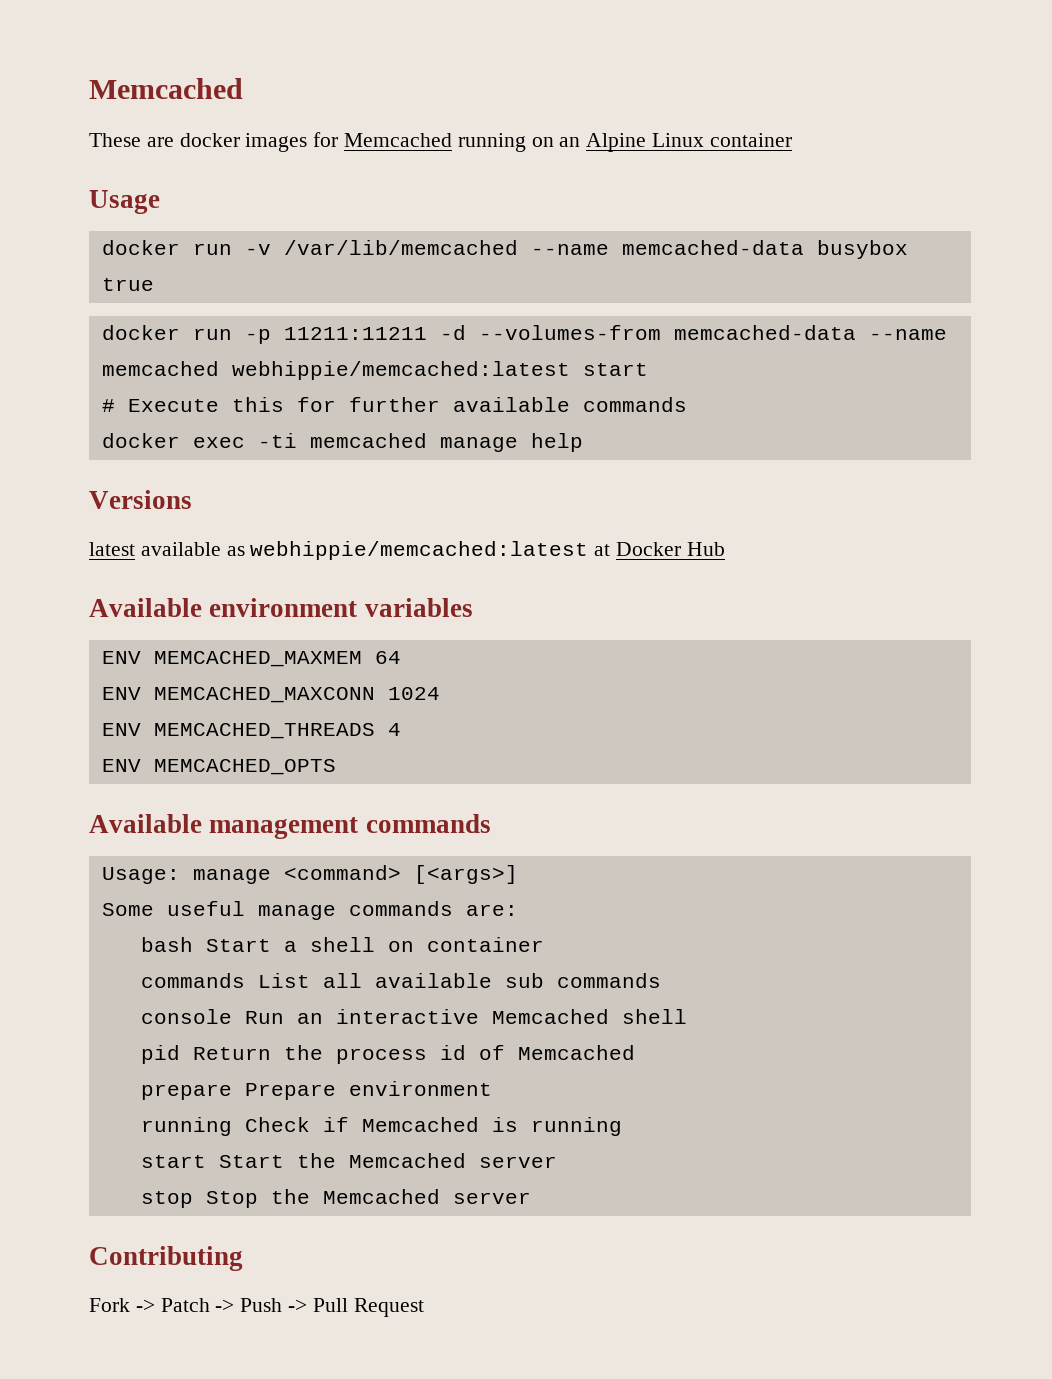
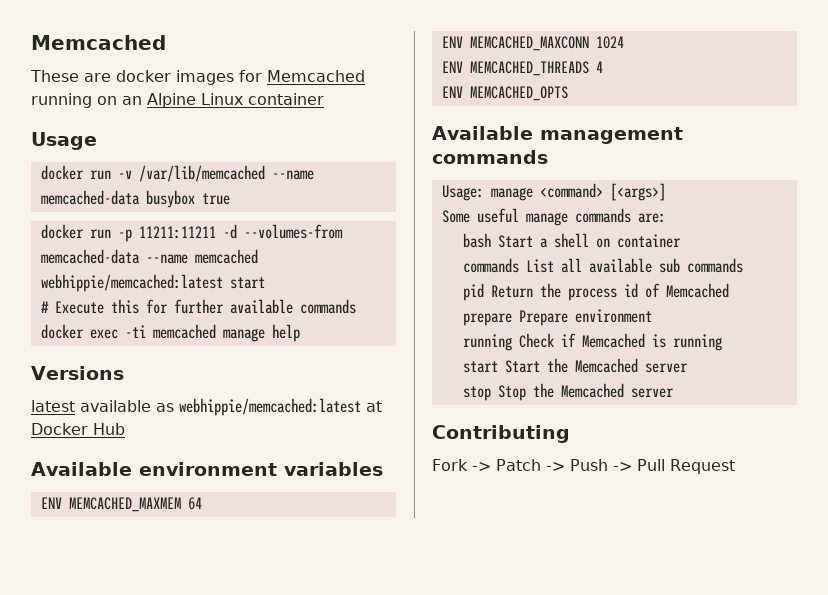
- console Run an interactive Memcached shell

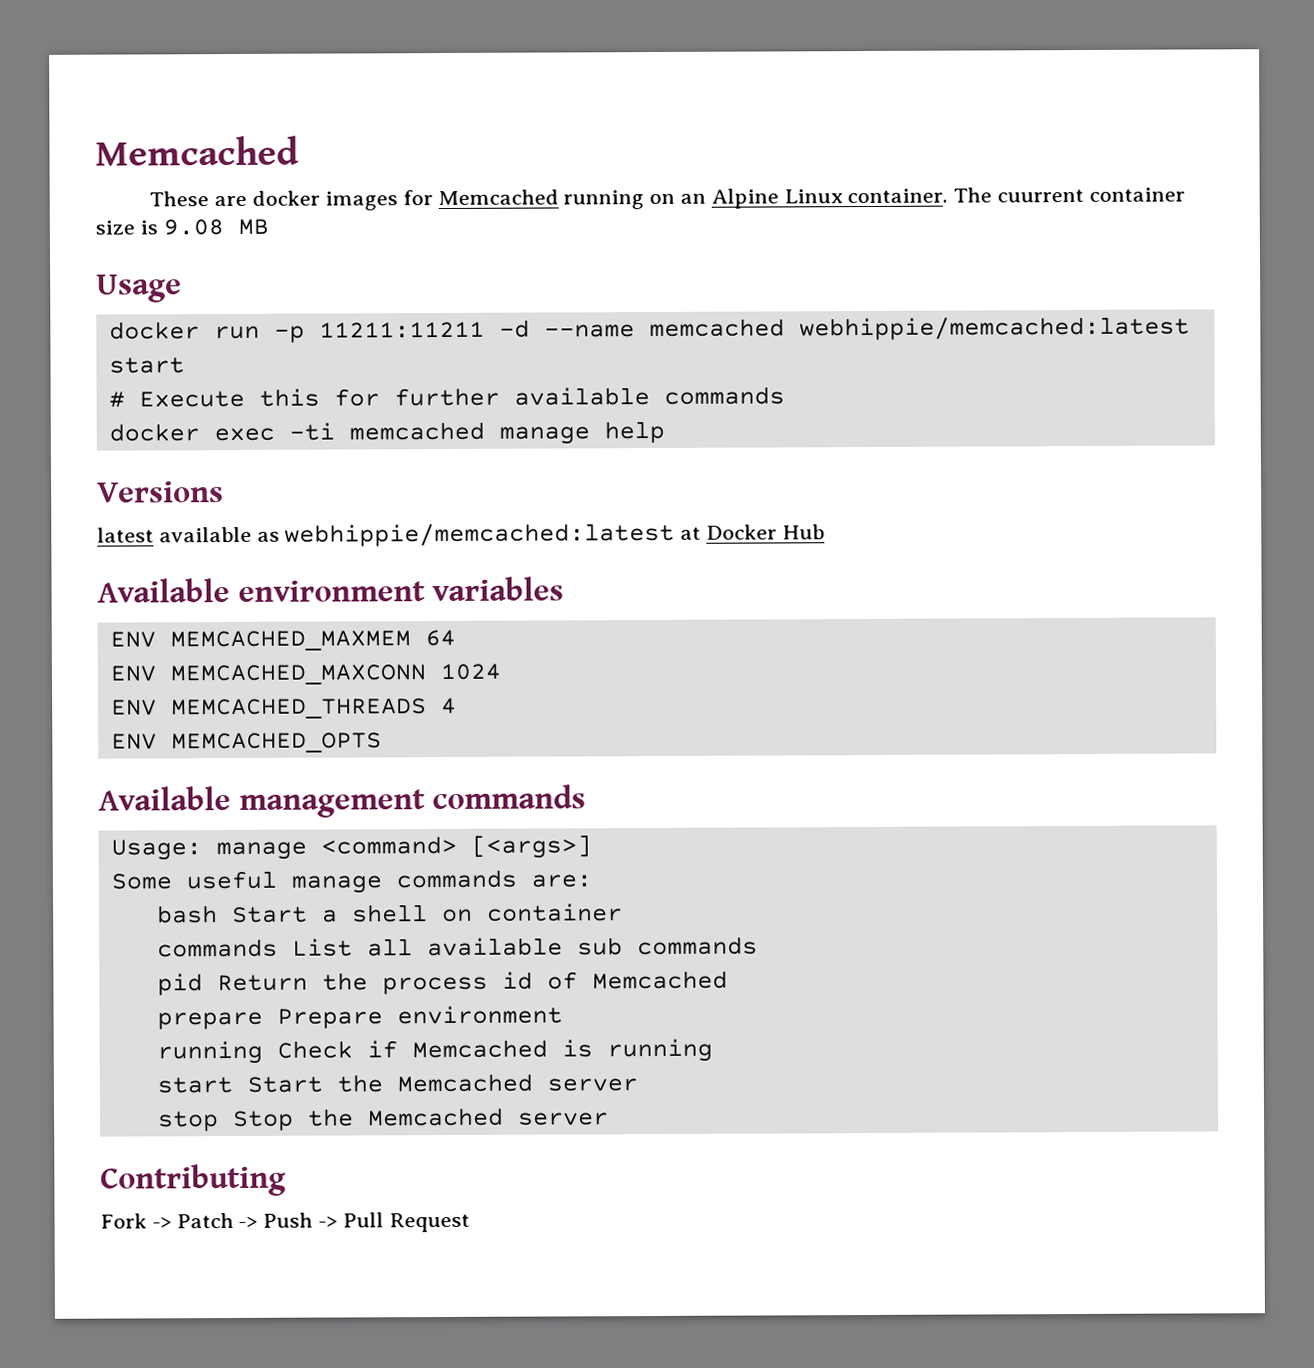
- These are docker images for Memcached running on an Alpine Linux container
+ These are docker images for Memcached running on an Alpine Linux container. The cuurrent container size is 9.08 MB
  Usage
- docker run -v /var/lib/memcached --name memcached-data busybox true
- docker run -p 11211:11211 -d --volumes-from memcached-data --name memcached webhippie/memcached:latest start
+ docker run -p 11211:11211 -d --name memcached webhippie/memcached:latest start

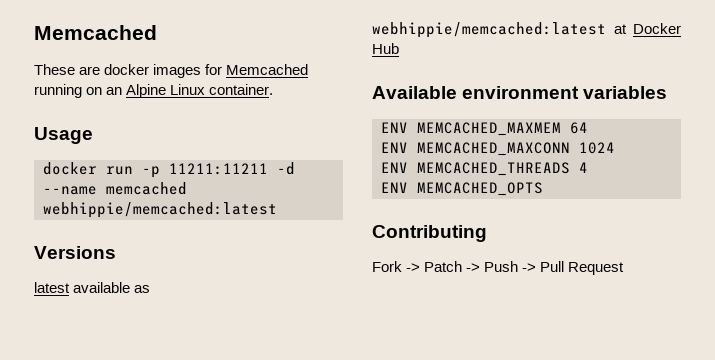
- The cuurrent container size is 9.08 MB
- docker run -p 11211:11211 -d --name memcached webhippie/memcached:latest start
- # Execute this for further available commands
- docker exec -ti memcached manage help
+ docker run -p 11211:11211 -d --name memcached webhippie/memcached:latest
- Available management commands
- Usage: manage <command> [<args>]
- Some useful manage commands are:
- bash Start a shell on container
- commands List all available sub commands
- pid Return the process id of Memcached
- prepare Prepare environment
- running Check if Memcached is running
- start Start the Memcached server
- stop Stop the Memcached server

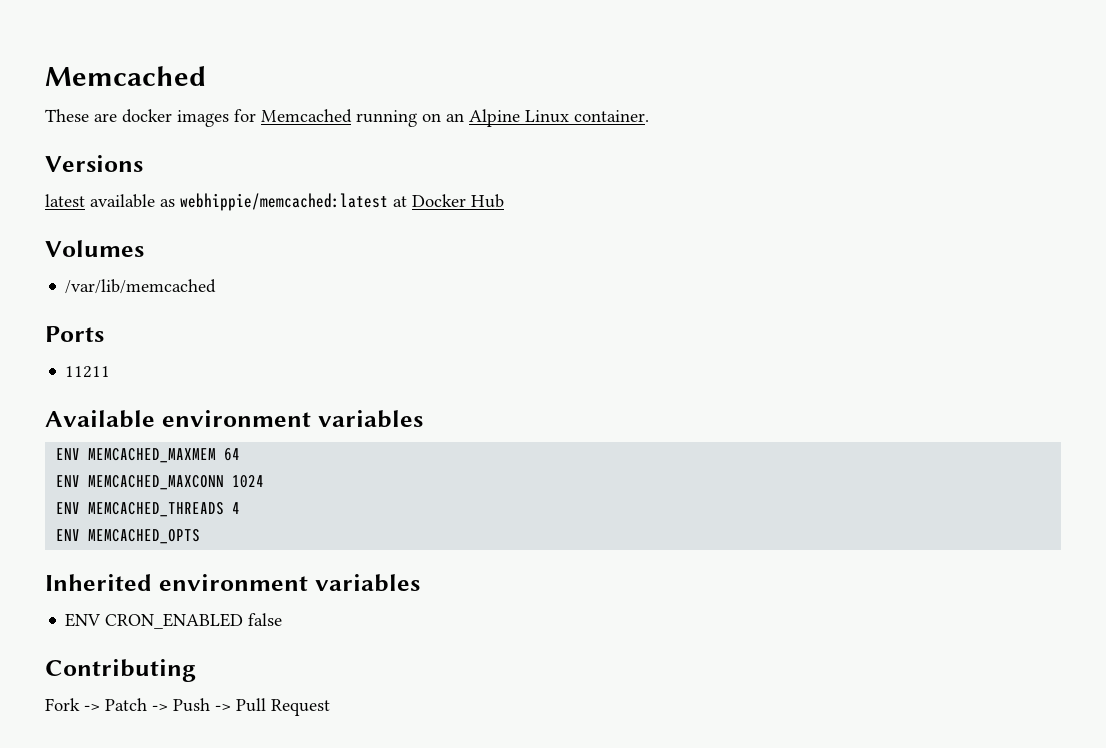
- Usage
- docker run -p 11211:11211 -d --name memcached webhippie/memcached:latest
+ Volumes
+ /var/lib/memcached
+ Ports
+ 11211
+ Inherited environment variables
+ ENV CRON_ENABLED false

